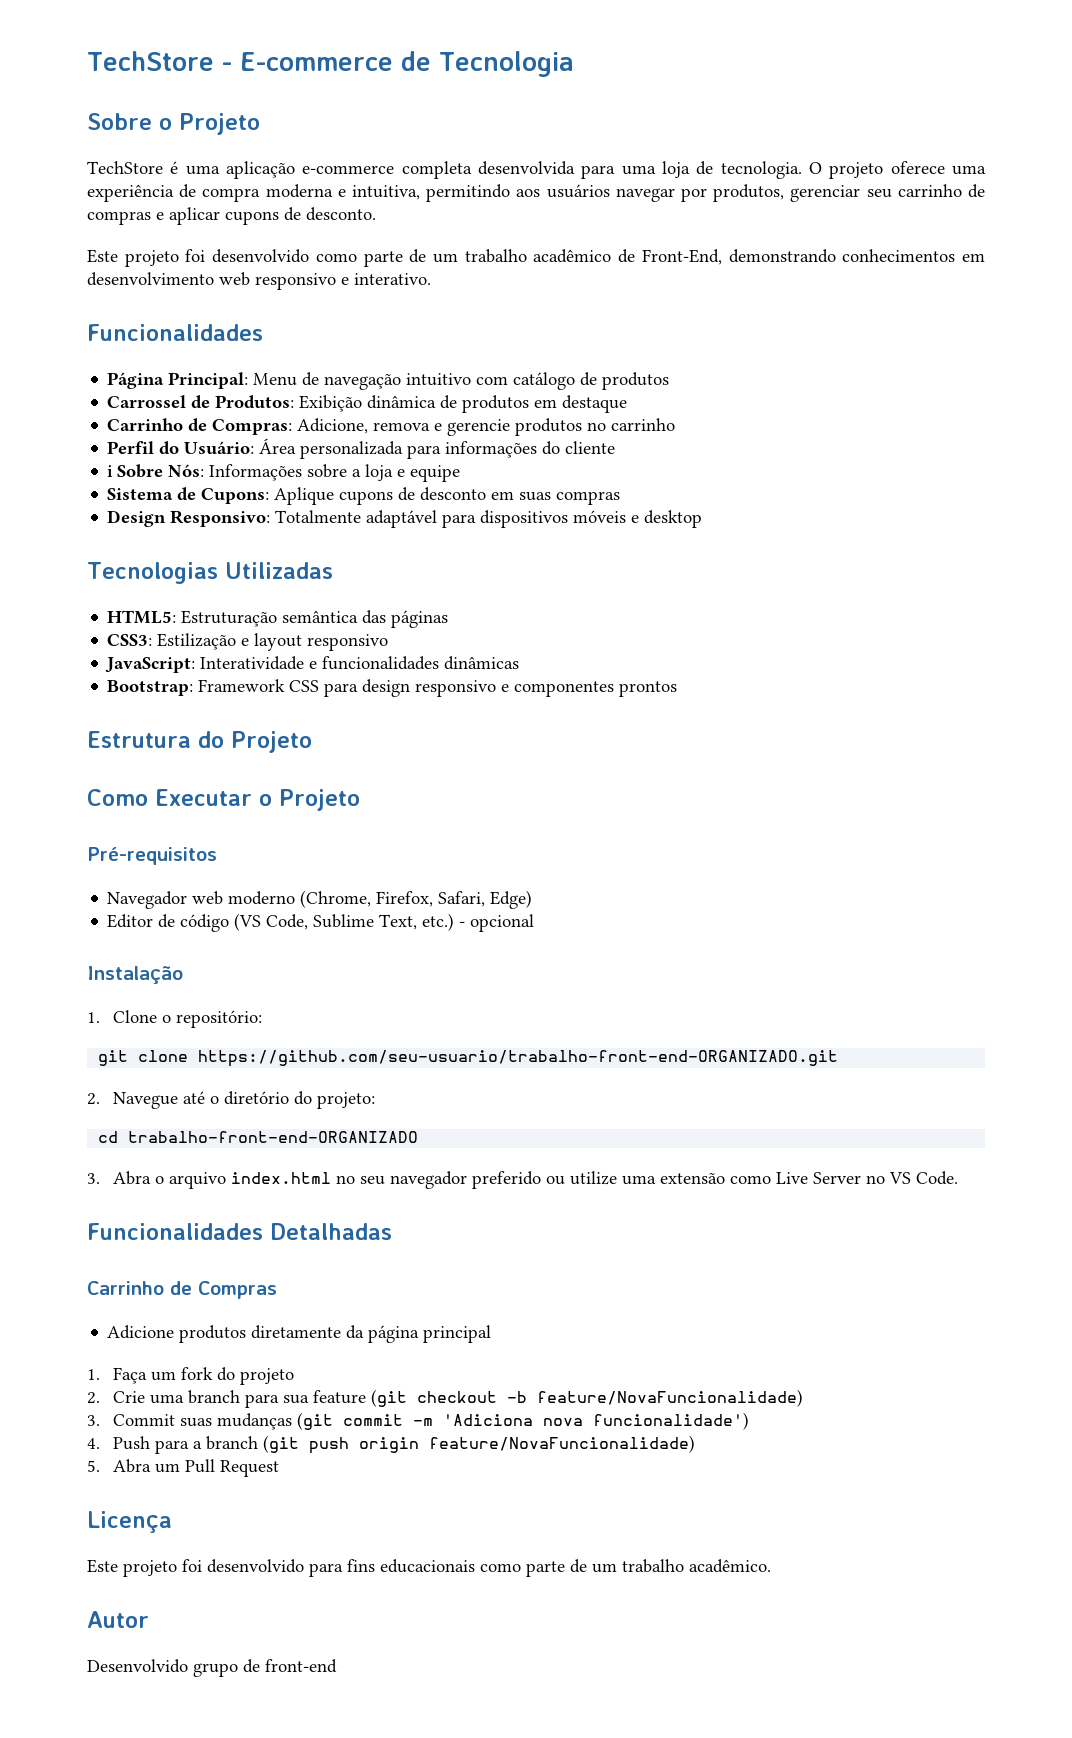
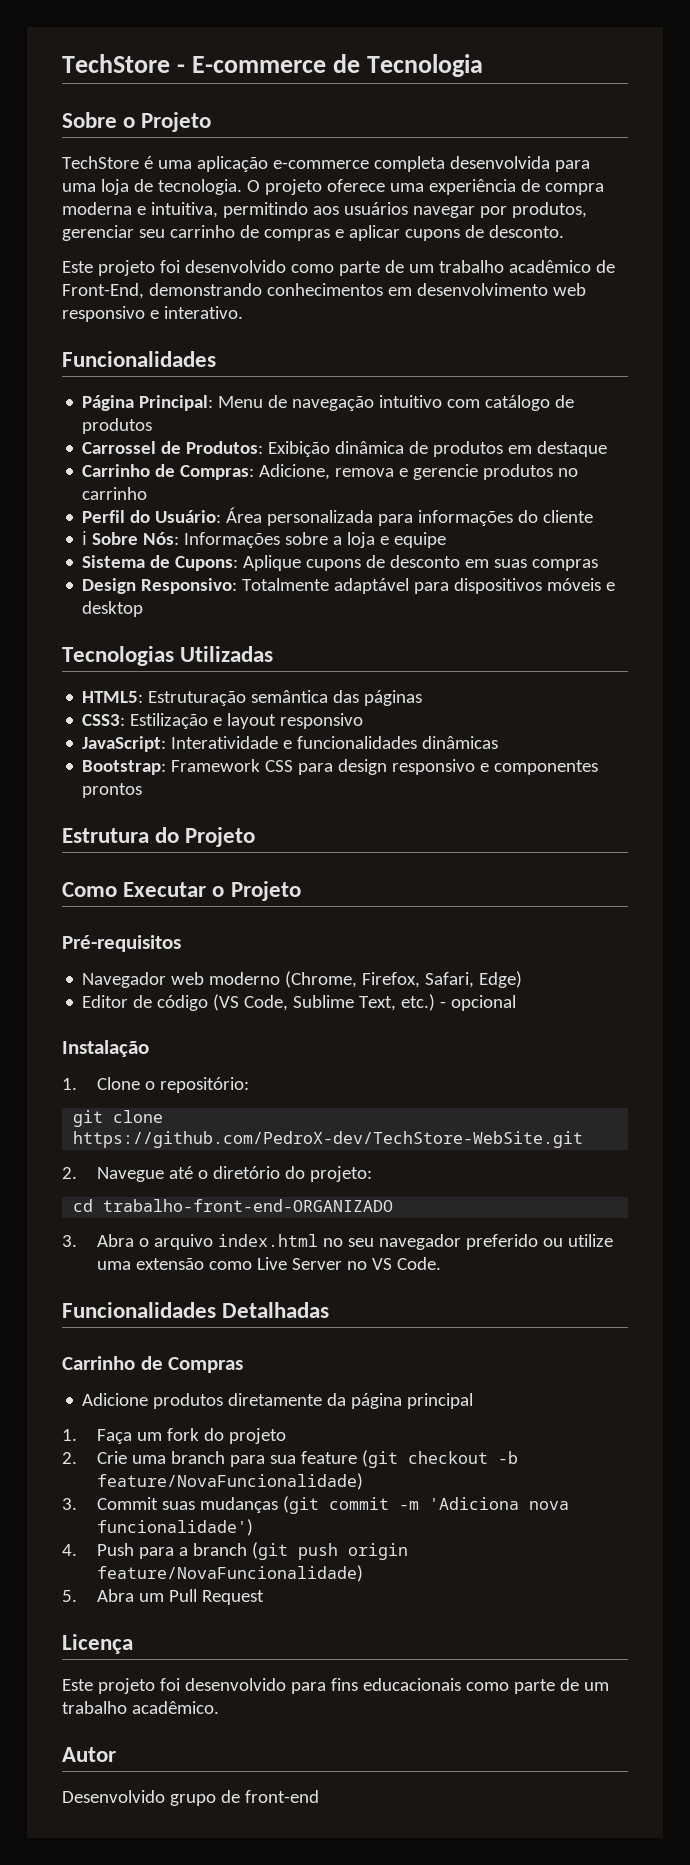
- git clone https://github.com/seu-usuario/trabalho-front-end-ORGANIZADO.git
+ git clone https://github.com/PedroX-dev/TechStore-WebSite.git

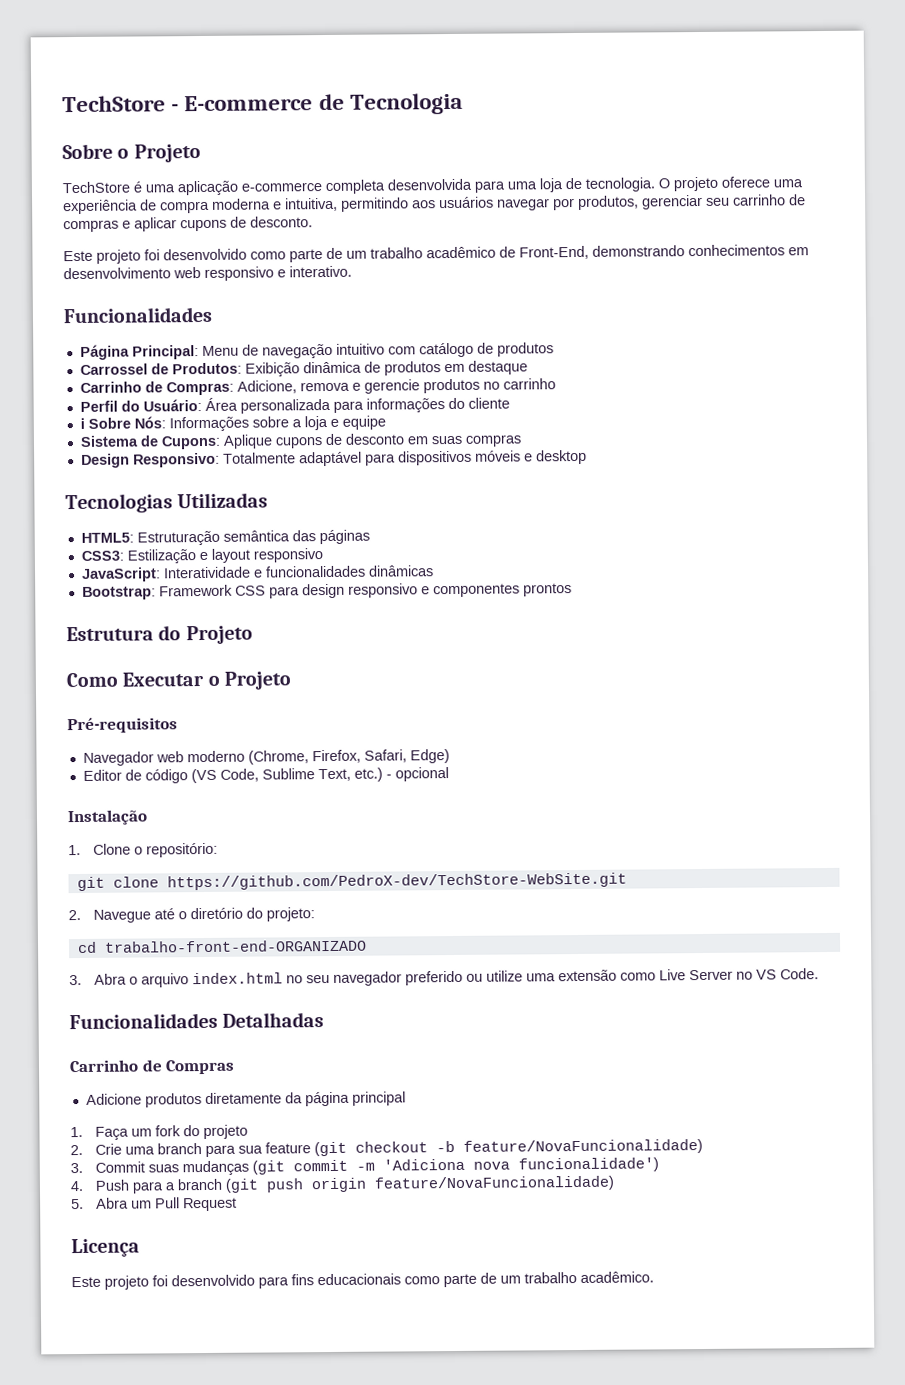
- Autor
- Desenvolvido grupo de front-end

